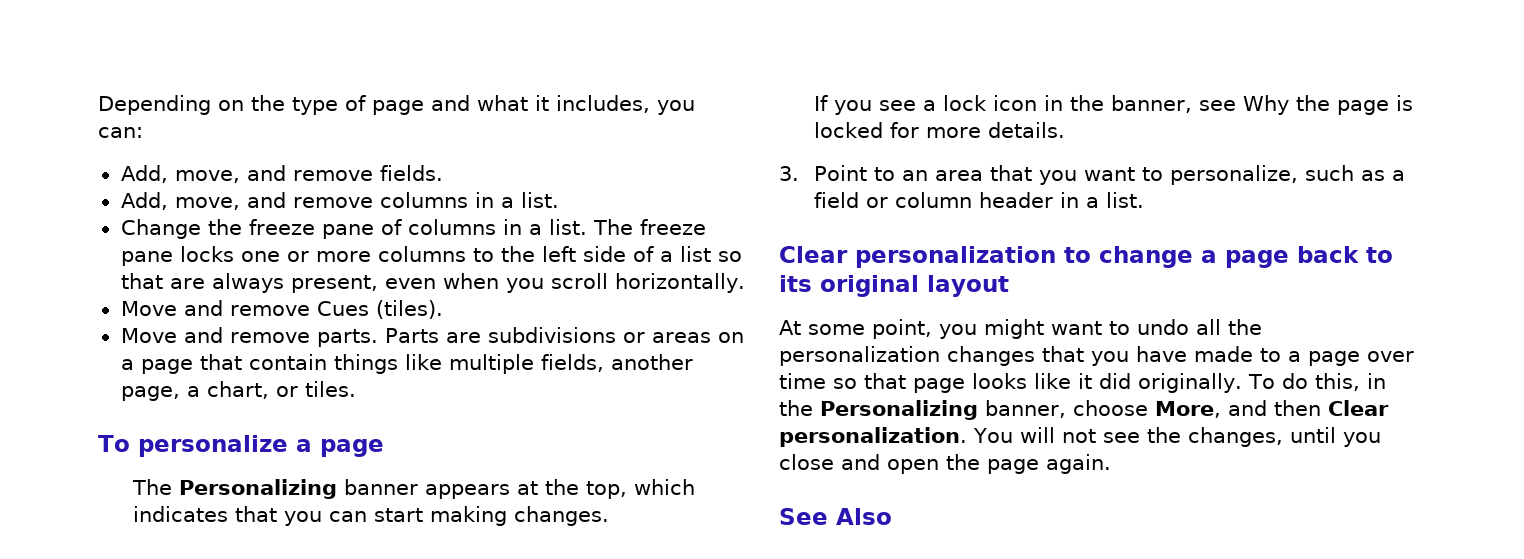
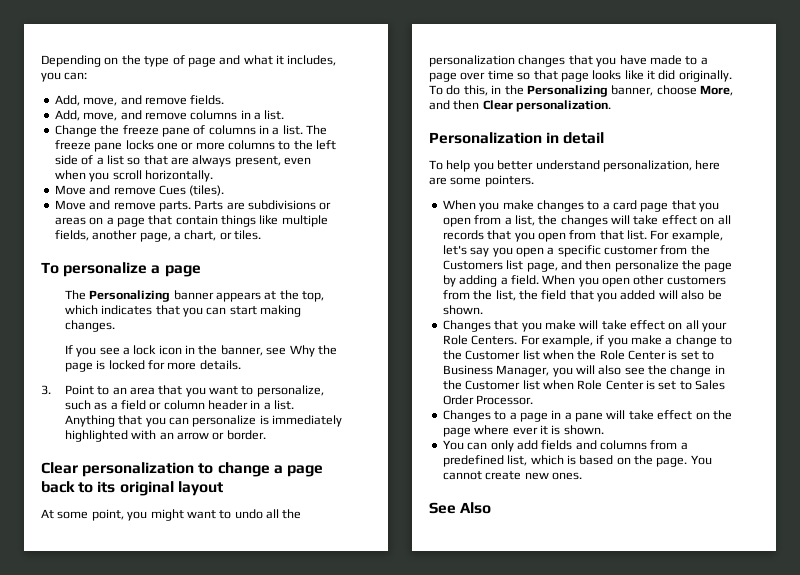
+ Anything that you can personalize is immediately highlighted with an arrow or border.
- To do this, in the Personalizing banner, choose More, and then Clear personalization. You will not see the changes, until you close and open the page again.
+ To do this, in the Personalizing banner, choose More, and then Clear personalization.
+ Personalization in detail
+ To help you better understand personalization, here are some pointers.
+ When you make changes to a card page that you open from a list, the changes will take effect on all records that you open from that list. For example, let's say you open a specific customer from the Customers list page, and then personalize the page by adding a field. When you open other customers from the list, the field that you added will also be shown.
+ Changes that you make will take effect on all your Role Centers. For example, if you make a change to the Customer list when the Role Center is set to Business Manager, you will also see the change in the Customer list when Role Center is set to Sales Order Processor.
+ Changes to a page in a pane will take effect on the page where ever it is shown.
+ You can only add fields and columns from a predefined list, which is based on the page. You cannot create new ones.

